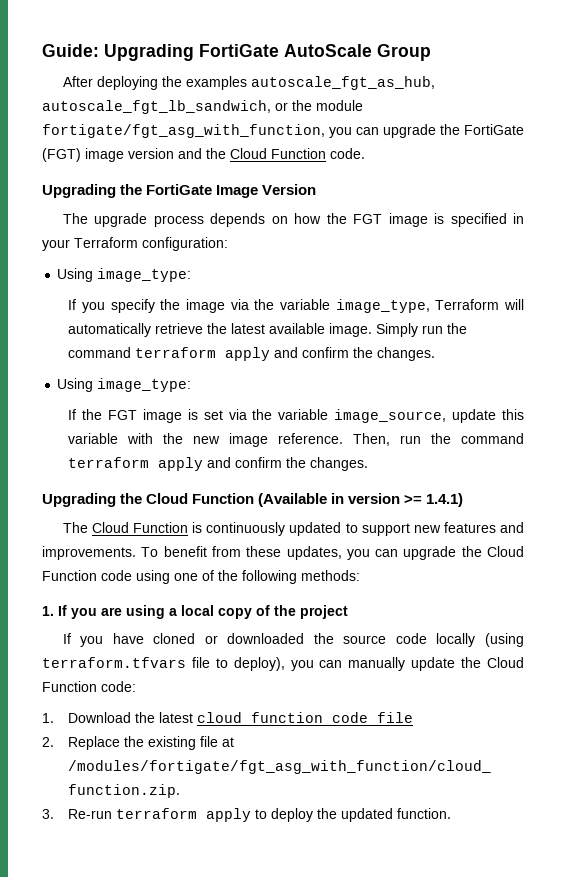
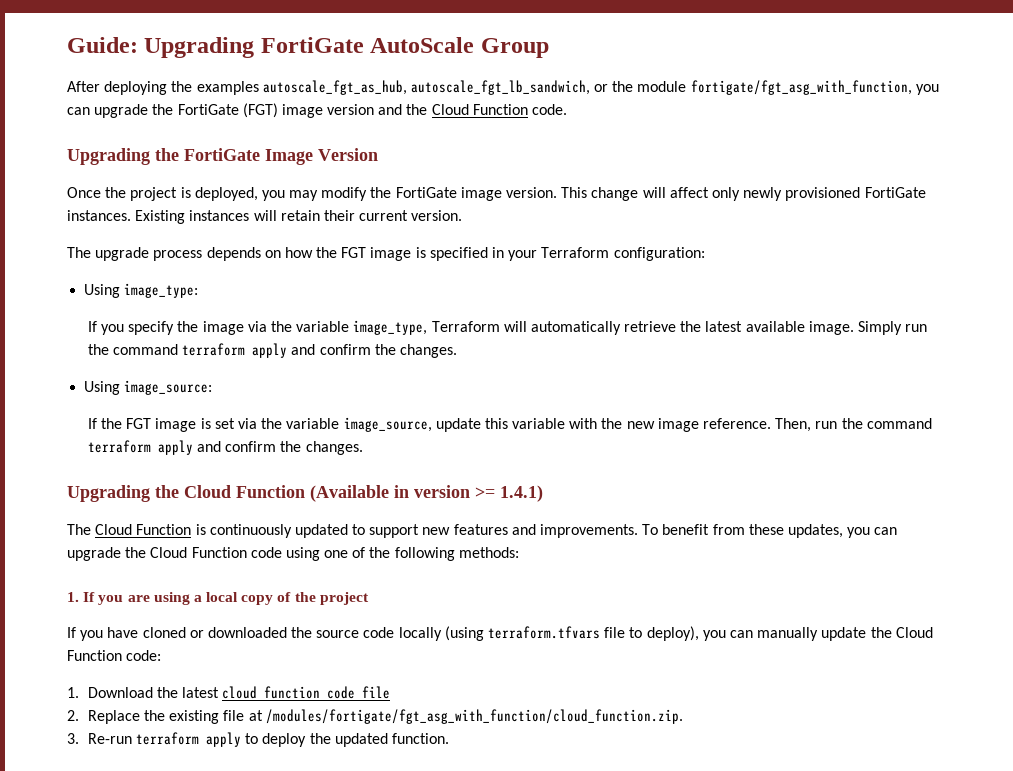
+ Once the project is deployed, you may modify the FortiGate image version. This change will affect only newly provisioned FortiGate instances. Existing instances will retain their current version.
  Simply run the command terraform apply and confirm the changes.
- Using image_type:
+ Using image_source:

